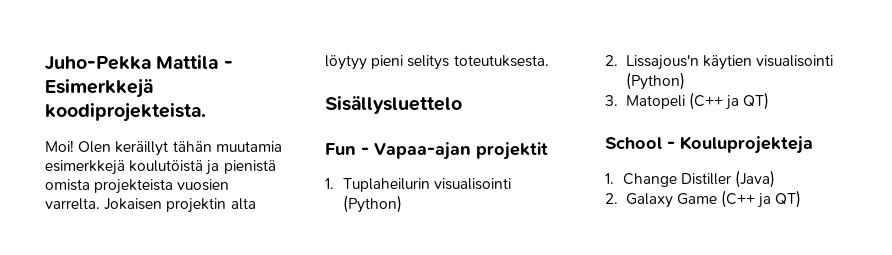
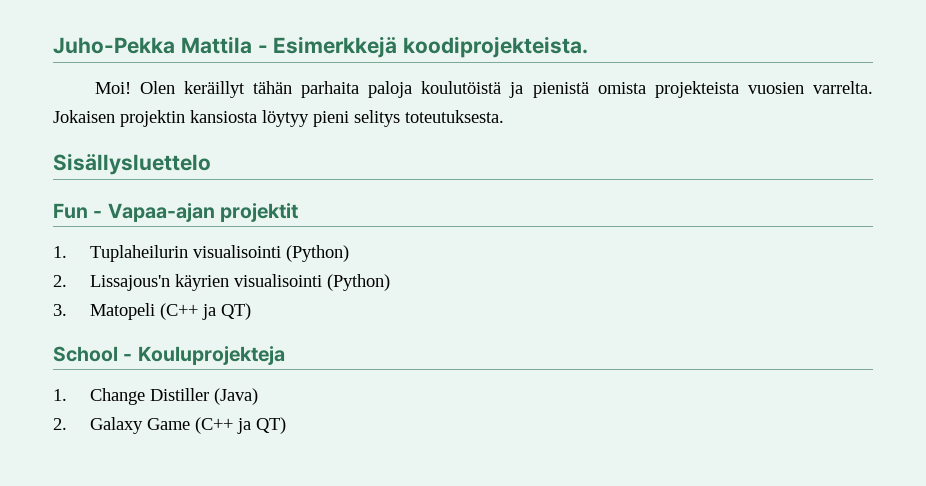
- Olen keräillyt tähän muutamia esimerkkejä koulutöistä ja pienistä omista projekteista vuosien varrelta.
+ Olen keräillyt tähän parhaita paloja koulutöistä ja pienistä omista projekteista vuosien varrelta.
- Jokaisen projektin alta löytyy pieni selitys toteutuksesta.
+ Jokaisen projektin kansiosta löytyy pieni selitys toteutuksesta.
- 2. Lissajous'n käytien visualisointi (Python)
+ 2. Lissajous'n käyrien visualisointi (Python)

